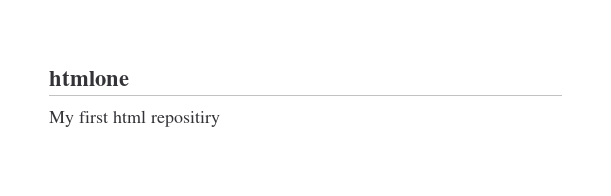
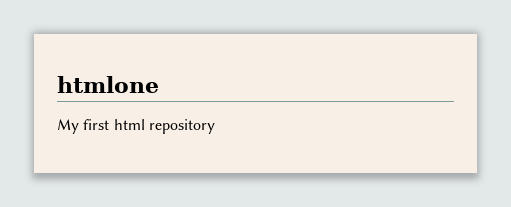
- My first html repositiry
+ My first html repository

